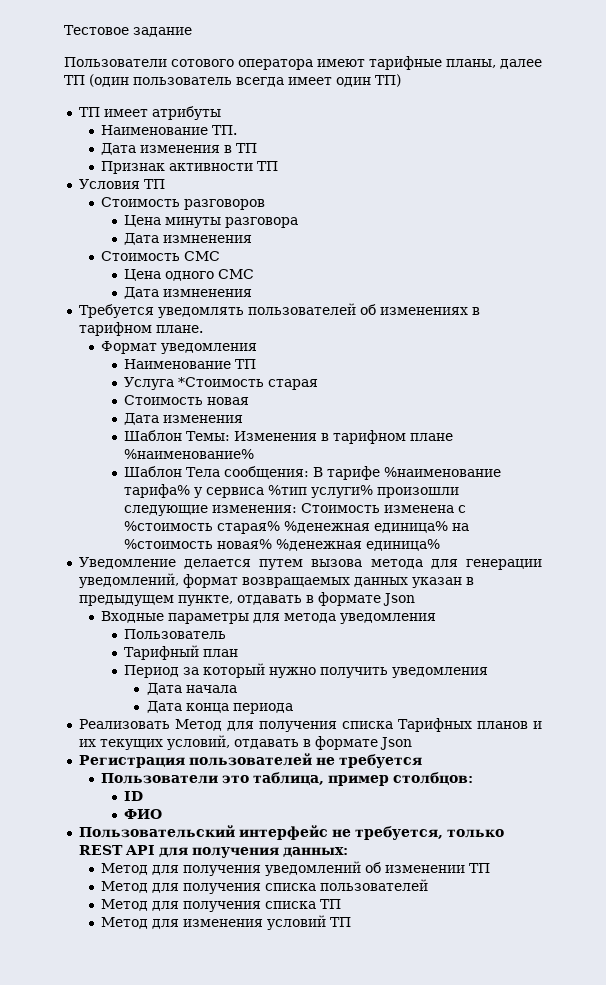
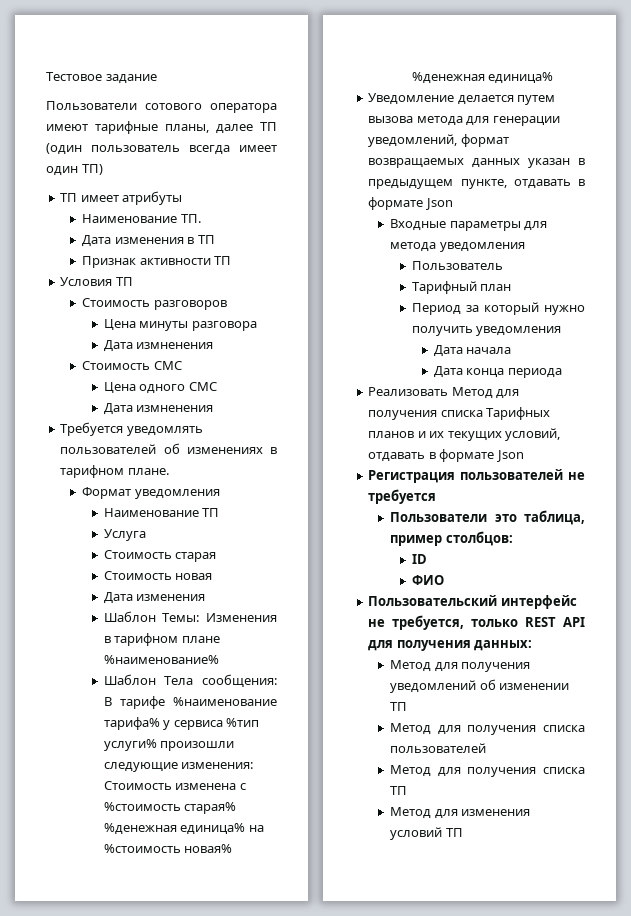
- Услуга *Стоимость старая
+ Услуга
+ Стоимость старая

